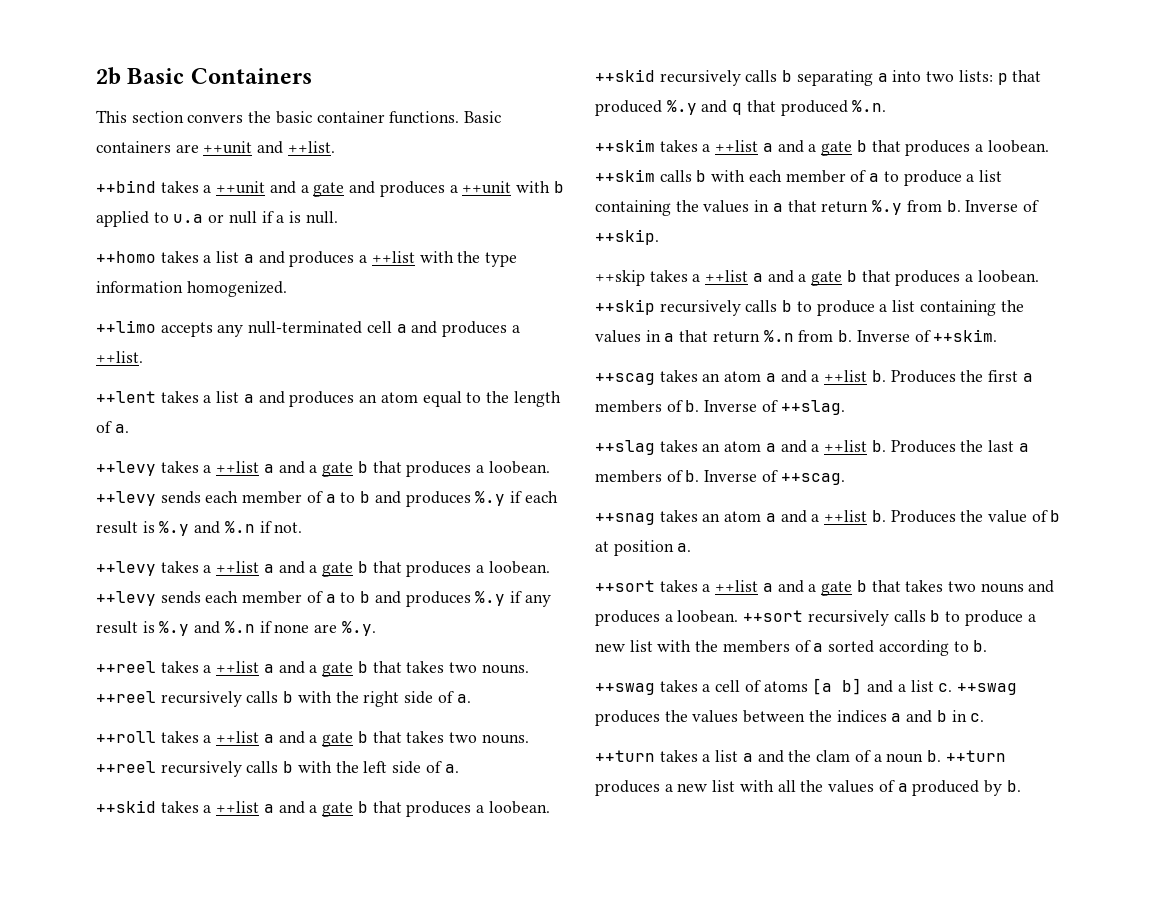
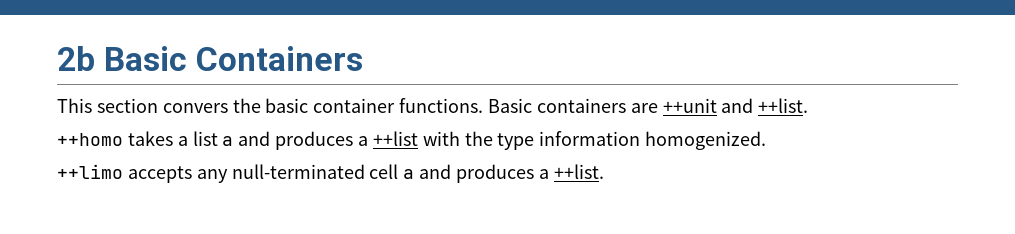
- ++bind takes a ++unit and a gate and produces a ++unit with b applied to u.a or null if a is null.
- ++lent takes a list a and produces an atom equal to the length of a.
- ++levy takes a ++list a and a gate b that produces a loobean. ++levy sends each member of a to b and produces %.y if each result is %.y and %.n if not.
- ++levy takes a ++list a and a gate b that produces a loobean. ++levy sends each member of a to b and produces %.y if any result is %.y and %.n if none are %.y.
- ++reel takes a ++list a and a gate b that takes two nouns. ++reel recursively calls b with the right side of a.
- ++roll takes a ++list a and a gate b that takes two nouns. ++reel recursively calls b with the left side of a.
- ++skid takes a ++list a and a gate b that produces a loobean. ++skid recursively calls b separating a into two lists: p that produced %.y and q that produced %.n.
- ++skim takes a ++list a and a gate b that produces a loobean. ++skim calls b with each member of a to produce a list containing the values in a that return %.y from b. Inverse of ++skip.
- ++skip takes a ++list a and a gate b that produces a loobean. ++skip recursively calls b to produce a list containing the values in a that return %.n from b. Inverse of ++skim.
- ++scag takes an atom a and a ++list b. Produces the first a members of b. Inverse of ++slag.
- ++slag takes an atom a and a ++list b. Produces the last a members of b. Inverse of ++scag.
- ++snag takes an atom a and a ++list b. Produces the value of b at position a.
- ++sort takes a ++list a and a gate b that takes two nouns and produces a loobean. ++sort recursively calls b to produce a new list with the members of a sorted according to b.
- ++swag takes a cell of atoms [a b] and a list c. ++swag produces the values between the indices a and b in c.
- ++turn takes a list a and the clam of a noun b. ++turn produces a new list with all the values of a produced by b.

